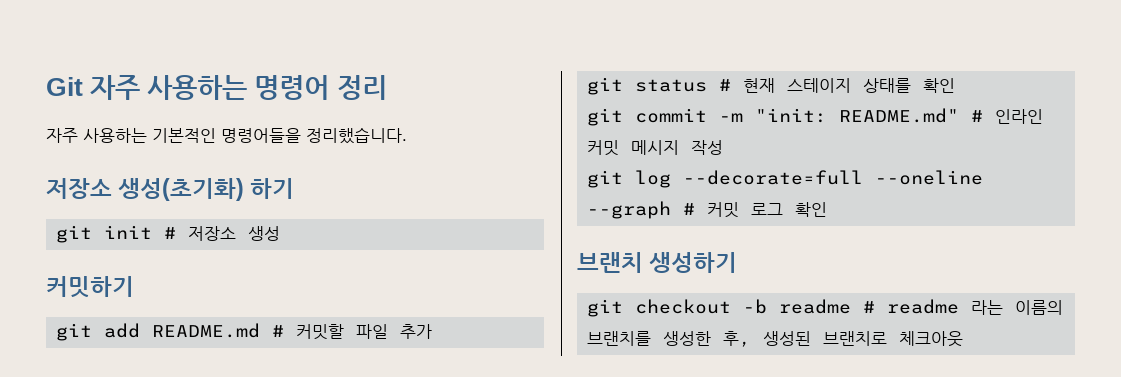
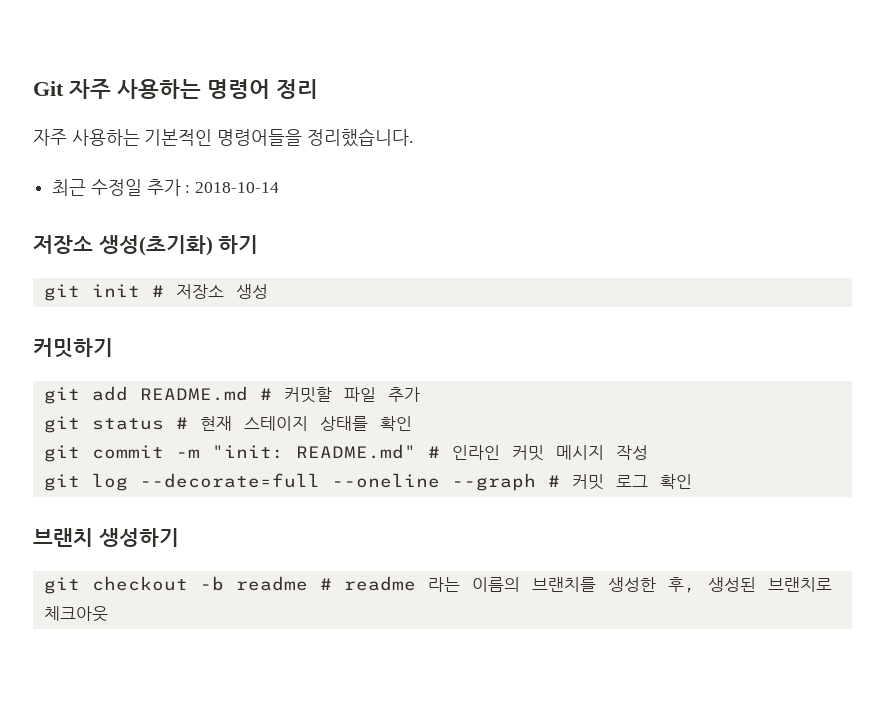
+ 최근 수정일 추가 : 2018-10-14

